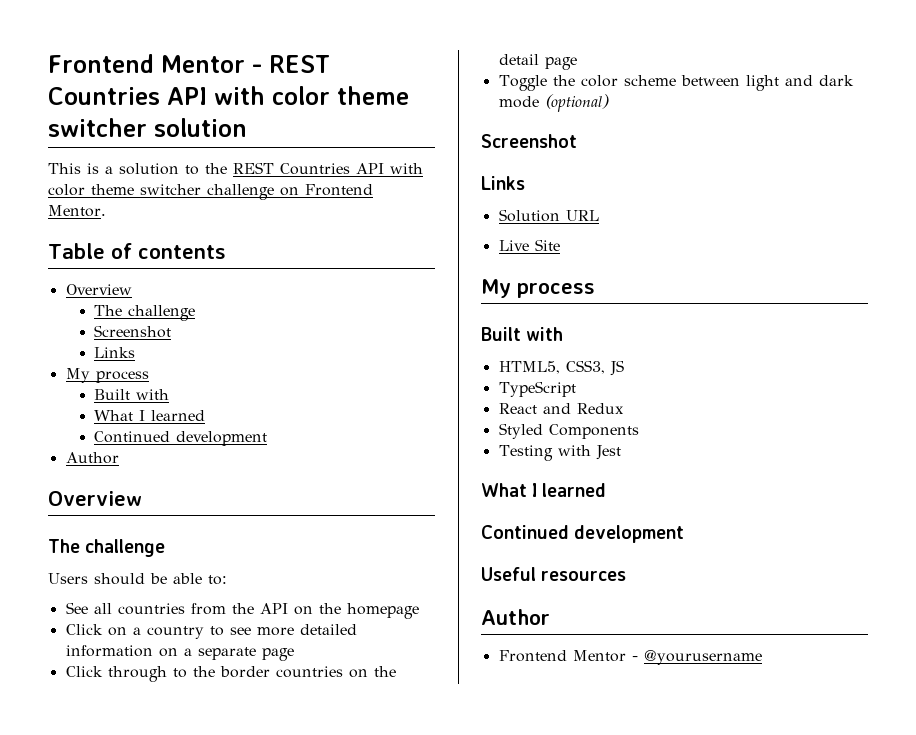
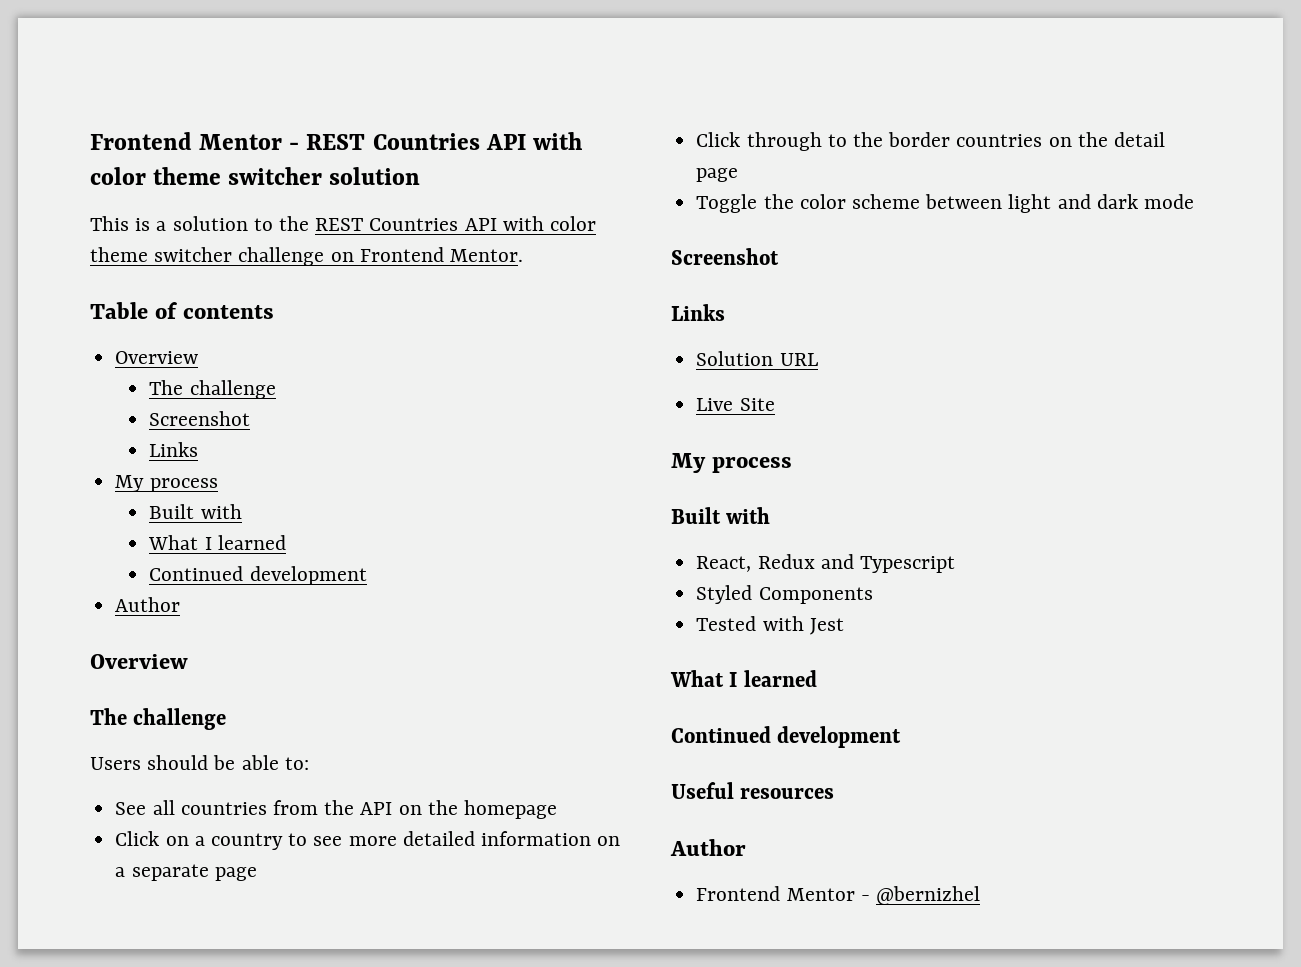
- Toggle the color scheme between light and dark mode (optional)
+ Toggle the color scheme between light and dark mode
- HTML5, CSS3, JS
- TypeScript
- React and Redux
+ React, Redux and Typescript
- Testing with Jest
+ Tested with Jest
- Frontend Mentor - @yourusername
+ Frontend Mentor - @bernizhel

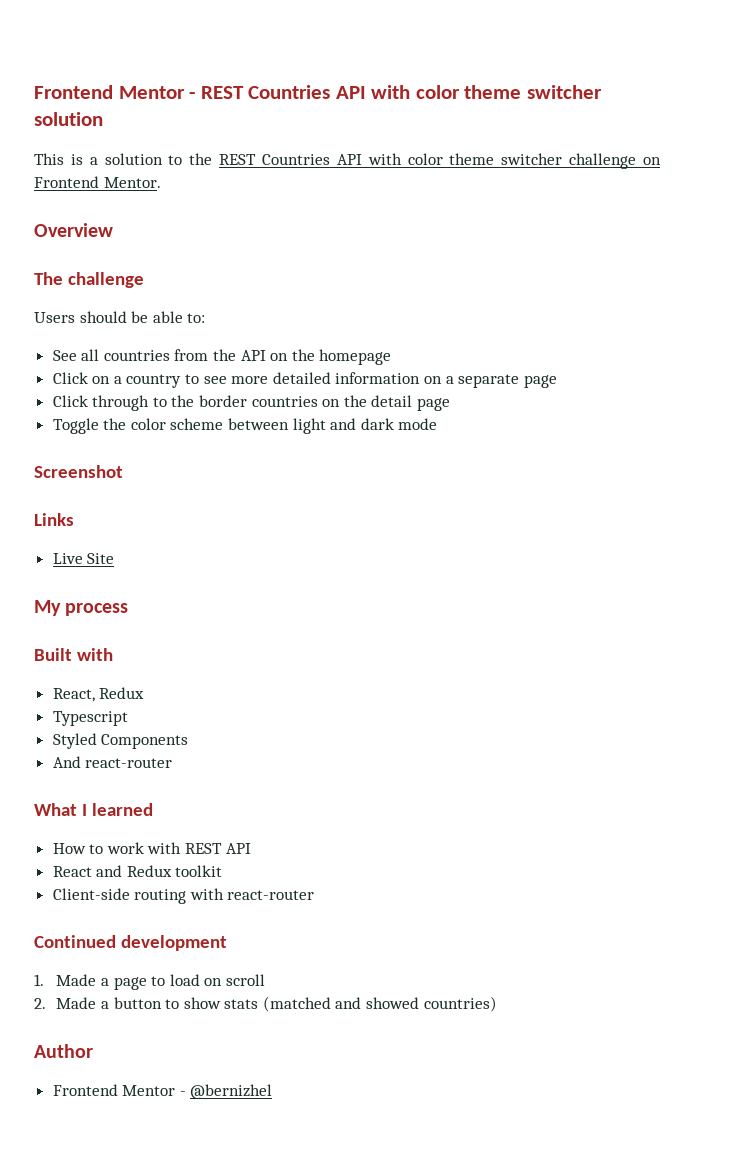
- Table of contents
- Overview
- The challenge
- Screenshot
- Links
- My process
- Built with
- What I learned
- Continued development
- Author
- Solution URL
- React, Redux and Typescript
+ React, Redux
+ Typescript
- Tested with Jest
+ And react-router
  What I learned
+ How to work with REST API
+ React and Redux toolkit
+ Client-side routing with react-router
  Continued development
- Useful resources
+ 1. Made a page to load on scroll
+ 2. Made a button to show stats (matched and showed countries)

